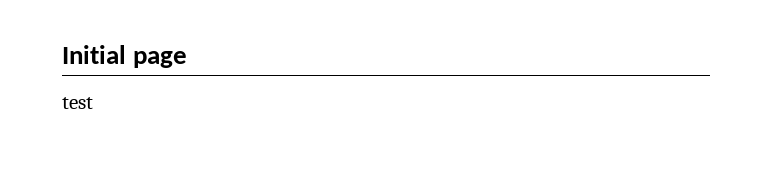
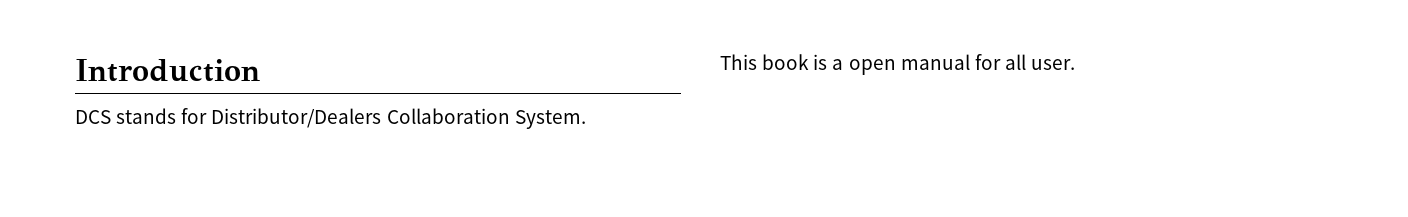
- Initial page
- test
+ Introduction
+ DCS stands for Distributor/Dealers Collaboration System.
+ This book is a open manual for all user.

